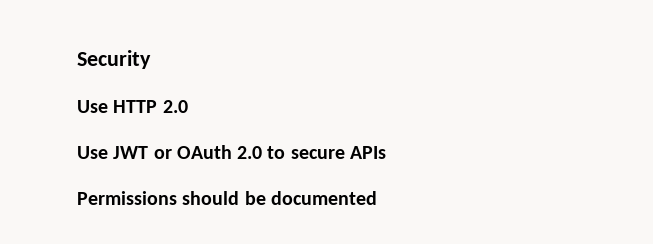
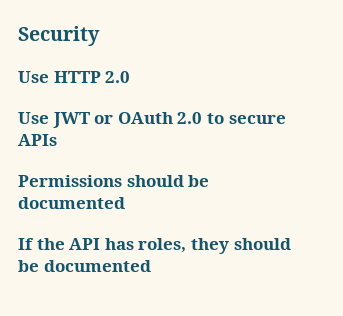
+ If the API has roles, they should be documented

